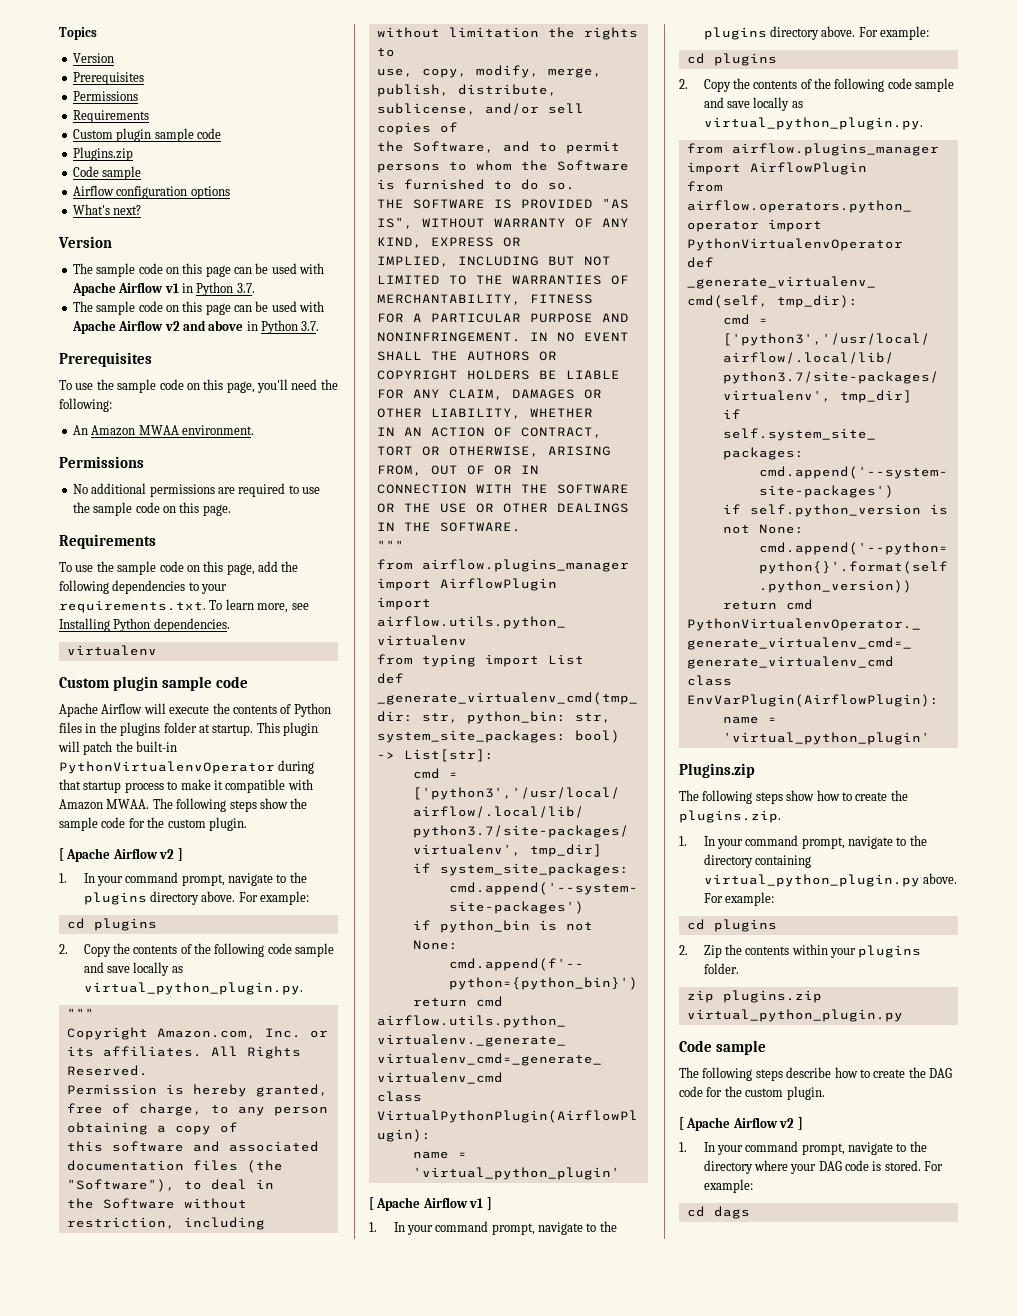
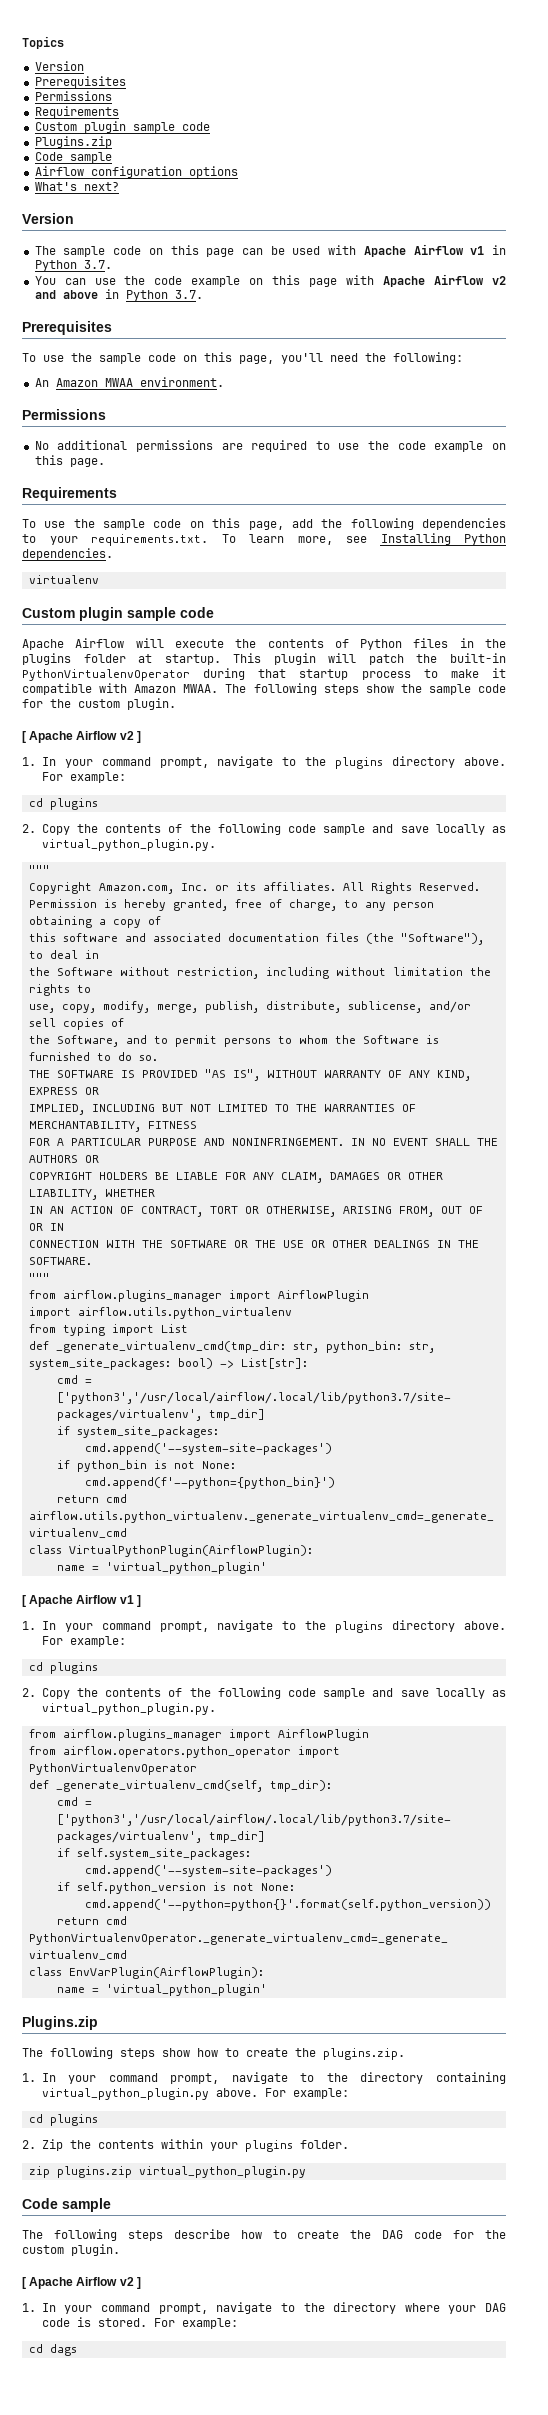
- The sample code on this page can be used with Apache Airflow v2 and above in Python 3.7.
+ You can use the code example on this page with Apache Airflow v2 and above in Python 3.7.
- No additional permissions are required to use the sample code on this page.
+ No additional permissions are required to use the code example on this page.

